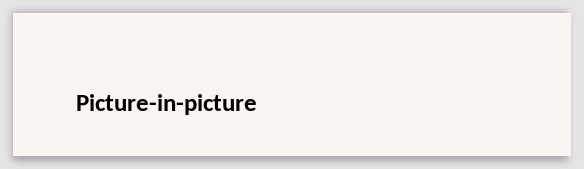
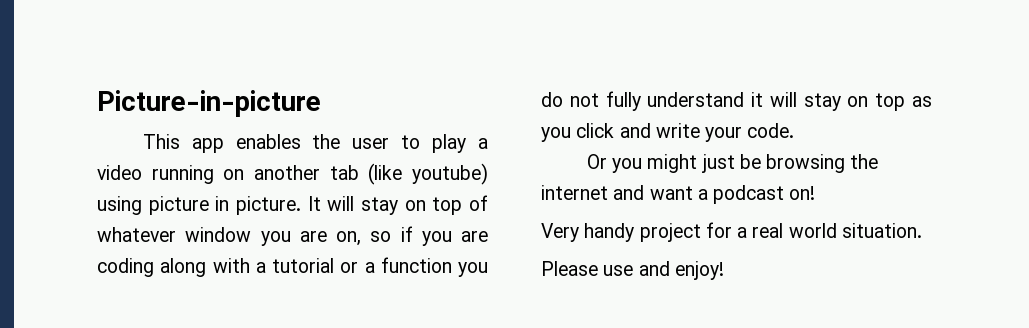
+ This app enables the user to play a video running on another tab (like youtube) using picture in picture. It will stay on top of whatever window you are on, so if you are coding along with a tutorial or a function you do not fully understand it will stay on top as you click and write your code.
+ Or you might just be browsing the internet and want a podcast on!
+ Very handy project for a real world situation.
+ Please use and enjoy!

